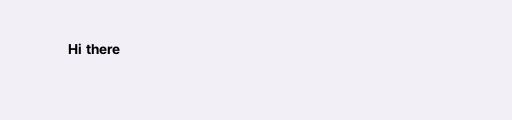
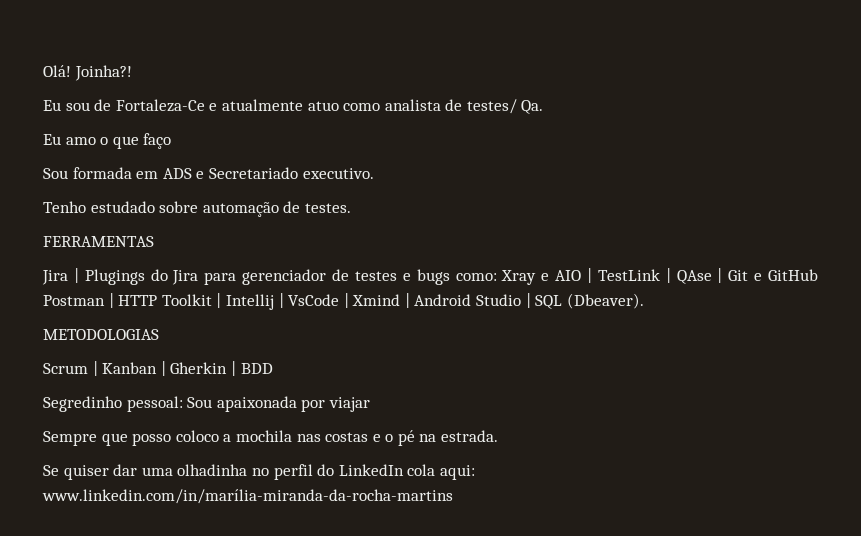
- Hi there
+ Olá! Joinha?!
+ Eu sou de Fortaleza-Ce e atualmente atuo como analista de testes/ Qa.
+ Eu amo o que faço
+ Sou formada em ADS e Secretariado executivo.
+ Tenho estudado sobre automação de testes.
+ FERRAMENTAS
+ Jira | Plugings do Jira para gerenciador de testes e bugs como: Xray e AIO | TestLink | QAse | Git e GitHub Postman | HTTP Toolkit | Intellij | VsCode | Xmind | Android Studio | SQL (Dbeaver).
+ METODOLOGIAS
+ Scrum | Kanban | Gherkin | BDD
+ Segredinho pessoal: Sou apaixonada por viajar
+ Sempre que posso coloco a mochila nas costas e o pé na estrada.
+ Se quiser dar uma olhadinha no perfil do LinkedIn cola aqui: www.linkedin.com/in/marília-miranda-da-rocha-martins

